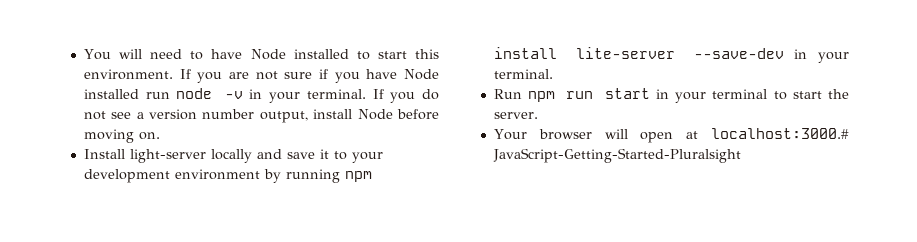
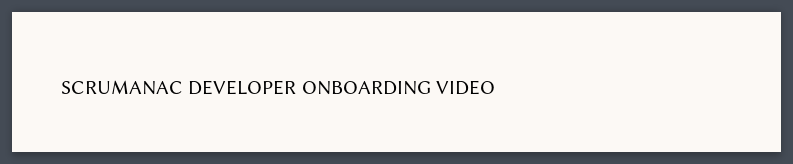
- You will need to have Node installed to start this environment. If you are not sure if you have Node installed run node -v in your terminal. If you do not see a version number output, install Node before moving on.
- Install light-server locally and save it to your development environment by running npm install lite-server --save-dev in your terminal.
- Run npm run start in your terminal to start the server.
- Your browser will open at localhost:3000.# JavaScript-Getting-Started-Pluralsight
+ SCRUMANAC DEVELOPER ONBOARDING VIDEO

